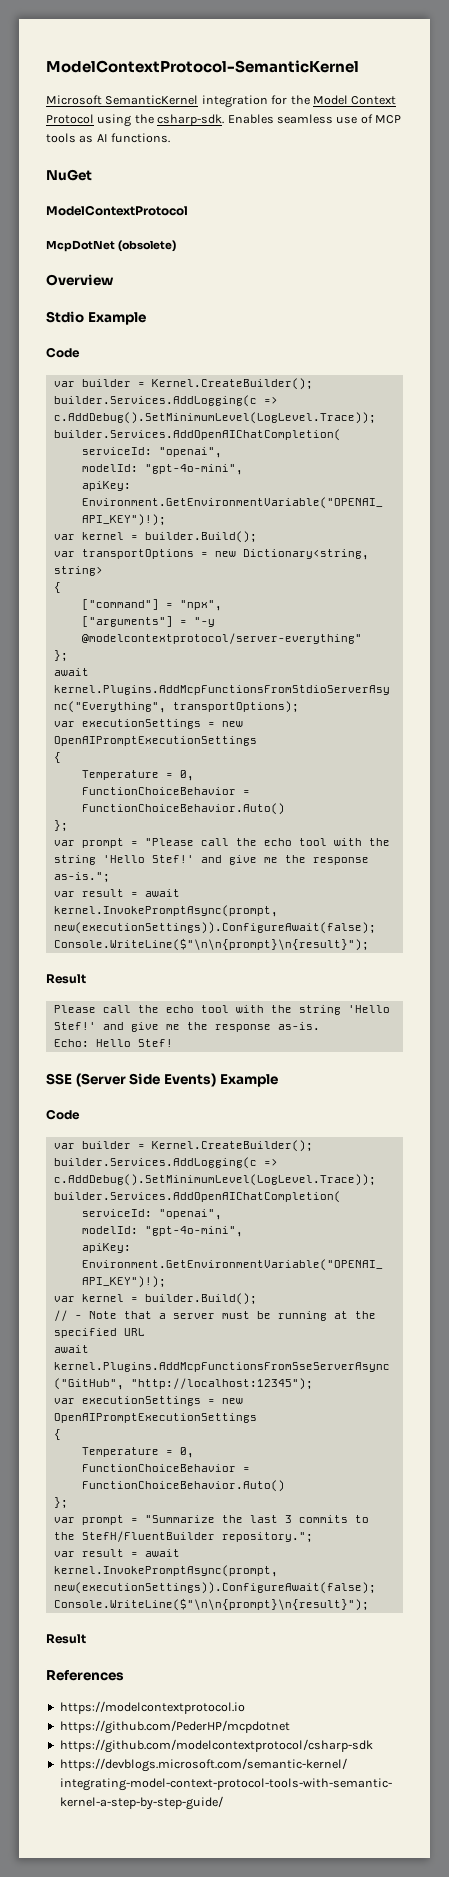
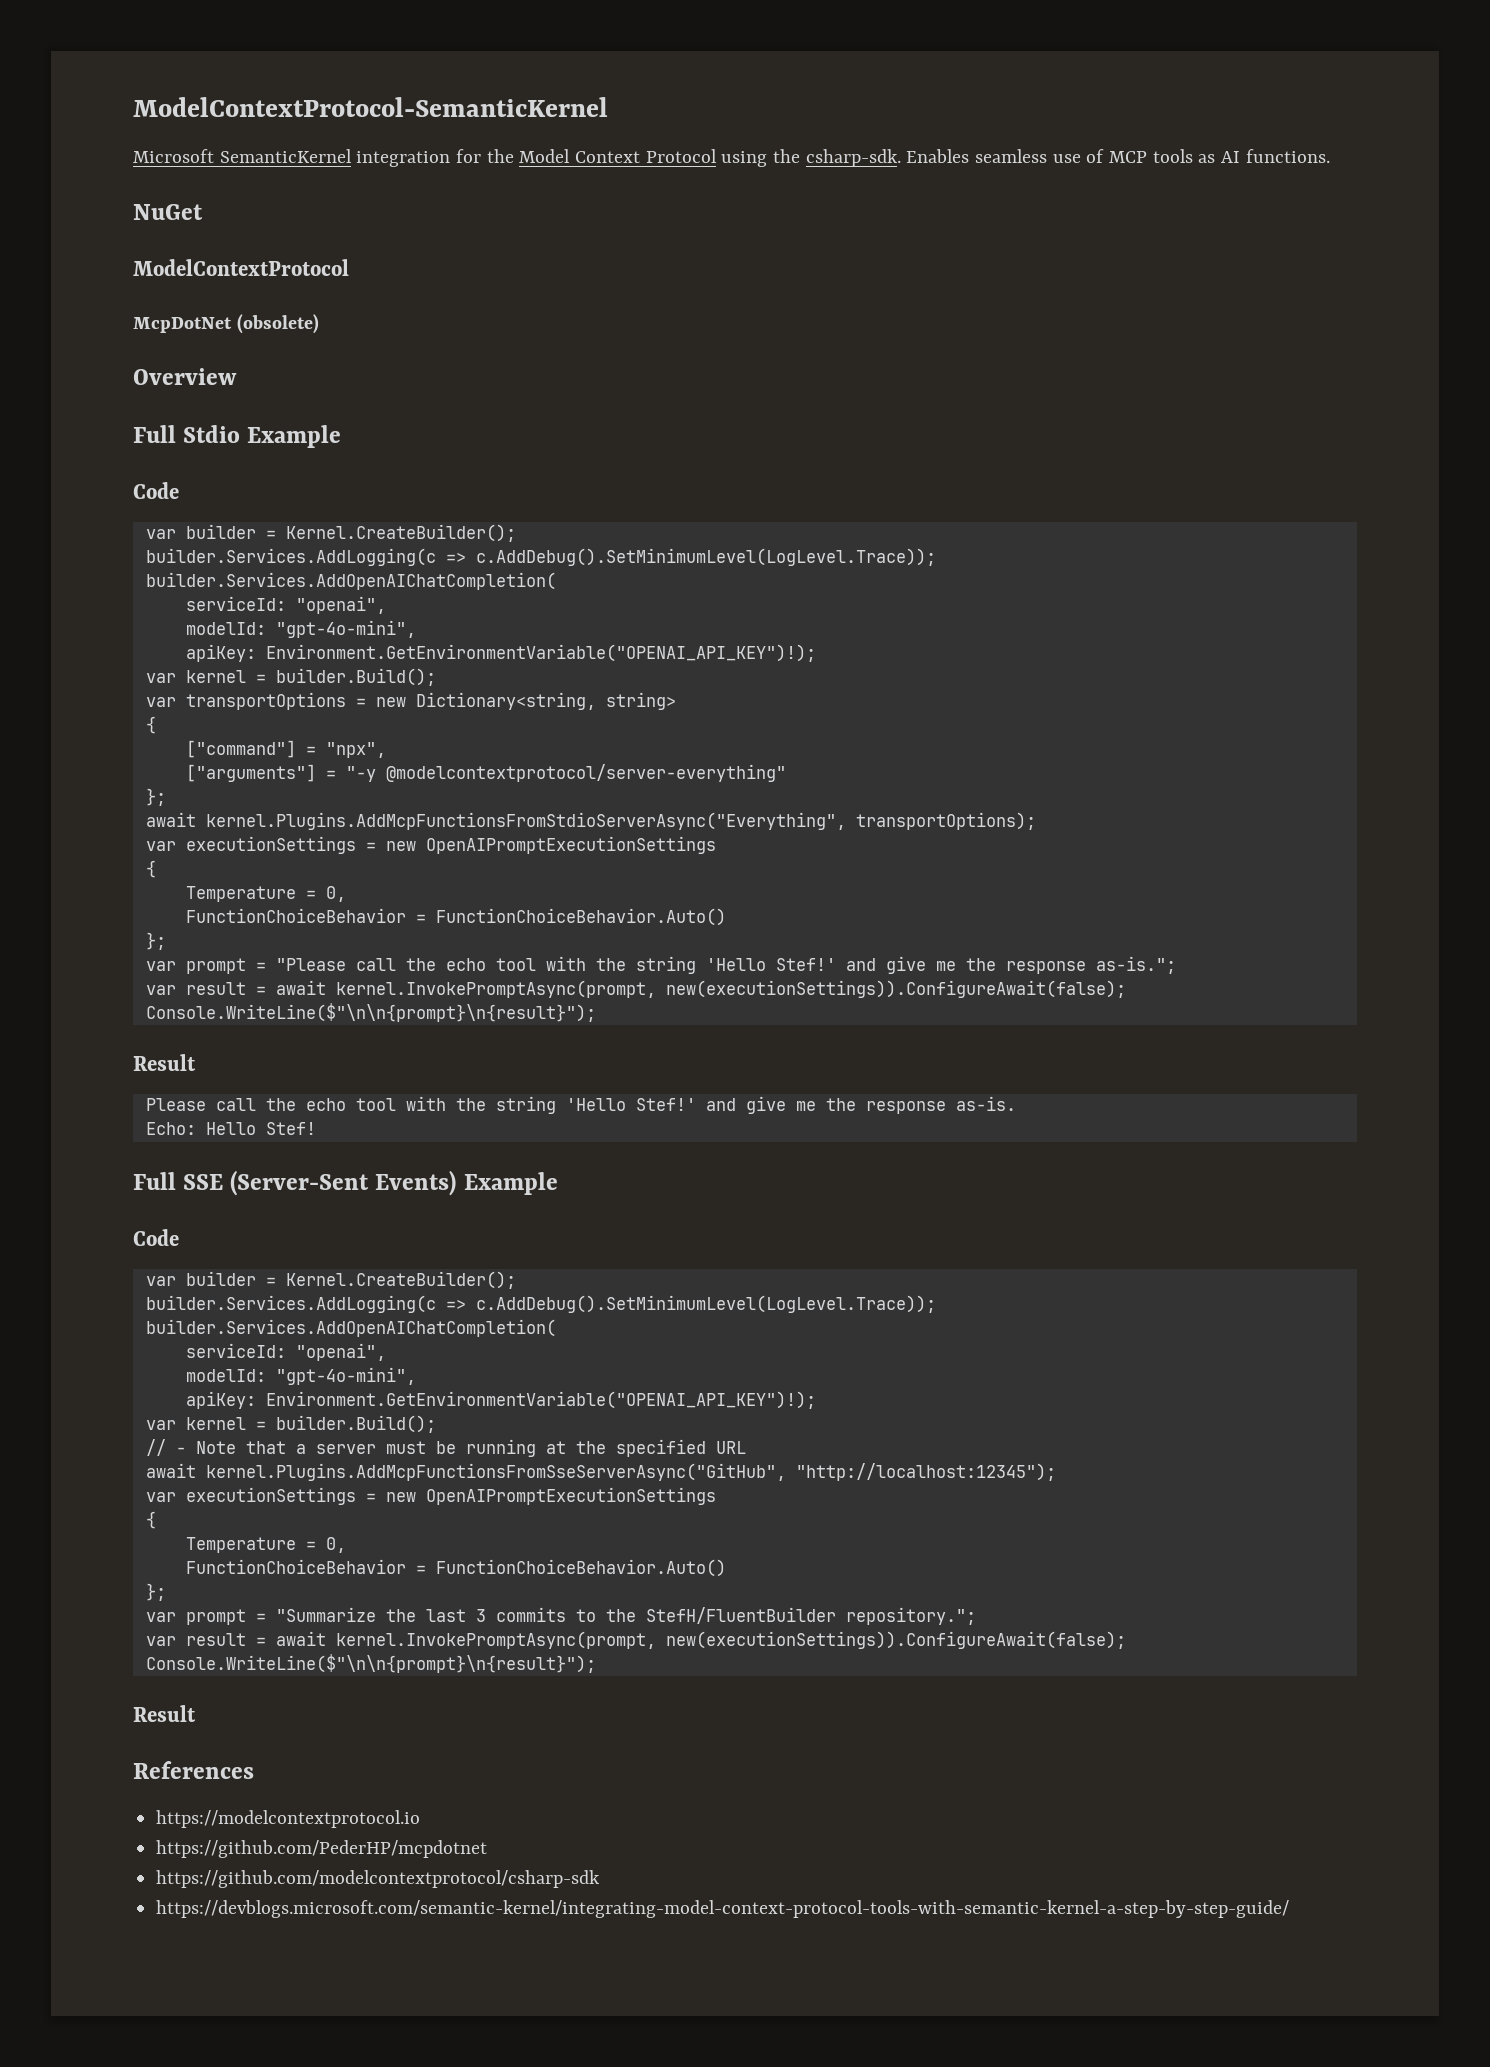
- Stdio Example
+ Full Stdio Example
- SSE (Server Side Events) Example
+ Full SSE (Server-Sent Events) Example

